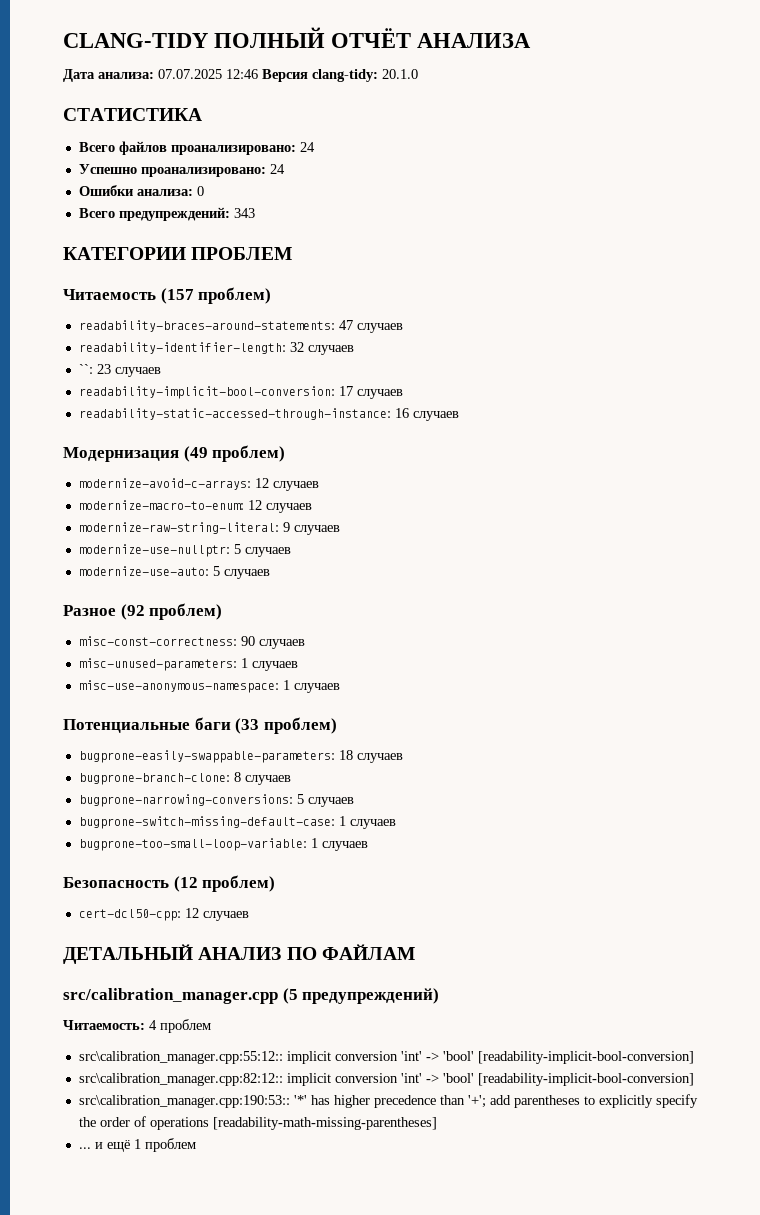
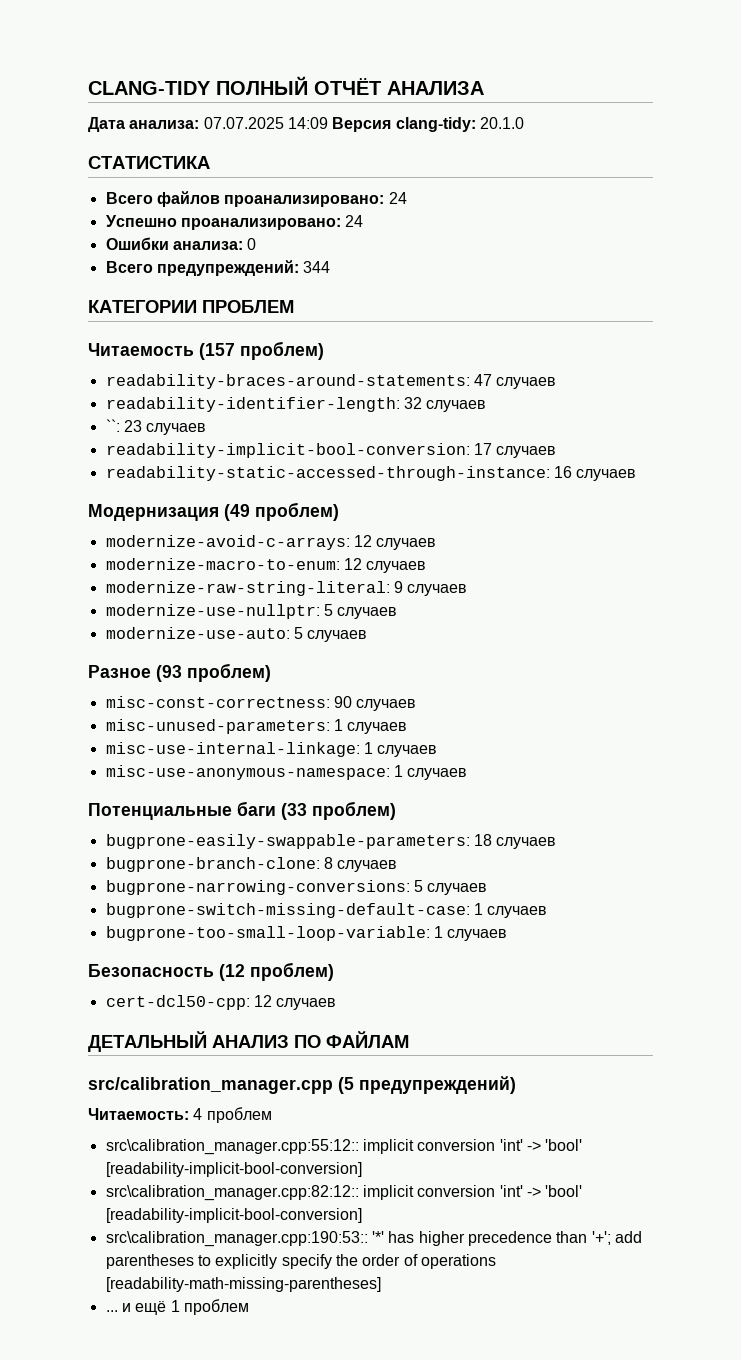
- Дата анализа: 07.07.2025 12:46 Версия clang-tidy: 20.1.0
+ Дата анализа: 07.07.2025 14:09 Версия clang-tidy: 20.1.0
- Всего предупреждений: 343
+ Всего предупреждений: 344
- Разное (92 проблем)
+ Разное (93 проблем)
+ misc-use-internal-linkage: 1 случаев

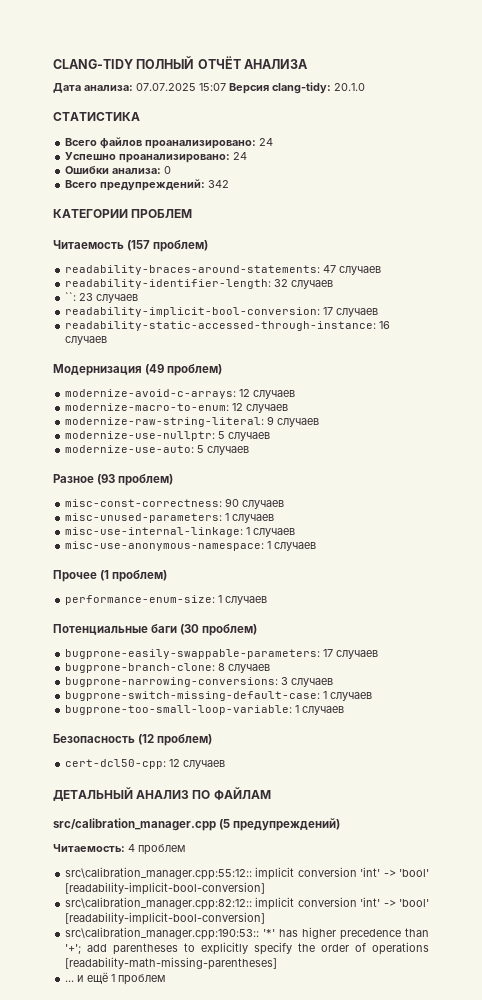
- Дата анализа: 07.07.2025 14:09 Версия clang-tidy: 20.1.0
+ Дата анализа: 07.07.2025 15:07 Версия clang-tidy: 20.1.0
- Всего предупреждений: 344
+ Всего предупреждений: 342
+ Прочее (1 проблем)
+ performance-enum-size: 1 случаев
- Потенциальные баги (33 проблем)
+ Потенциальные баги (30 проблем)
- bugprone-easily-swappable-parameters: 18 случаев
+ bugprone-easily-swappable-parameters: 17 случаев
- bugprone-narrowing-conversions: 5 случаев
+ bugprone-narrowing-conversions: 3 случаев

